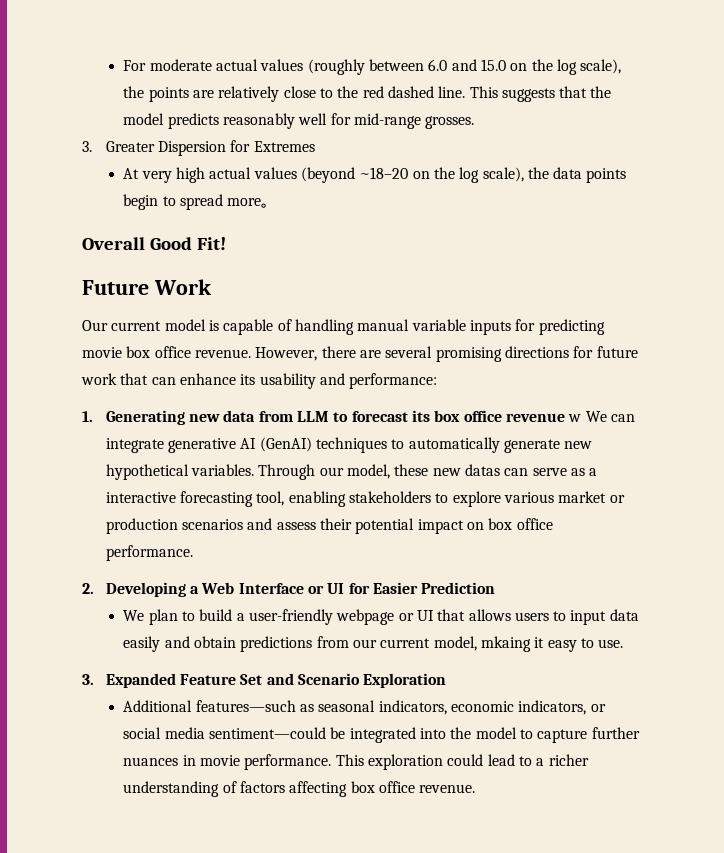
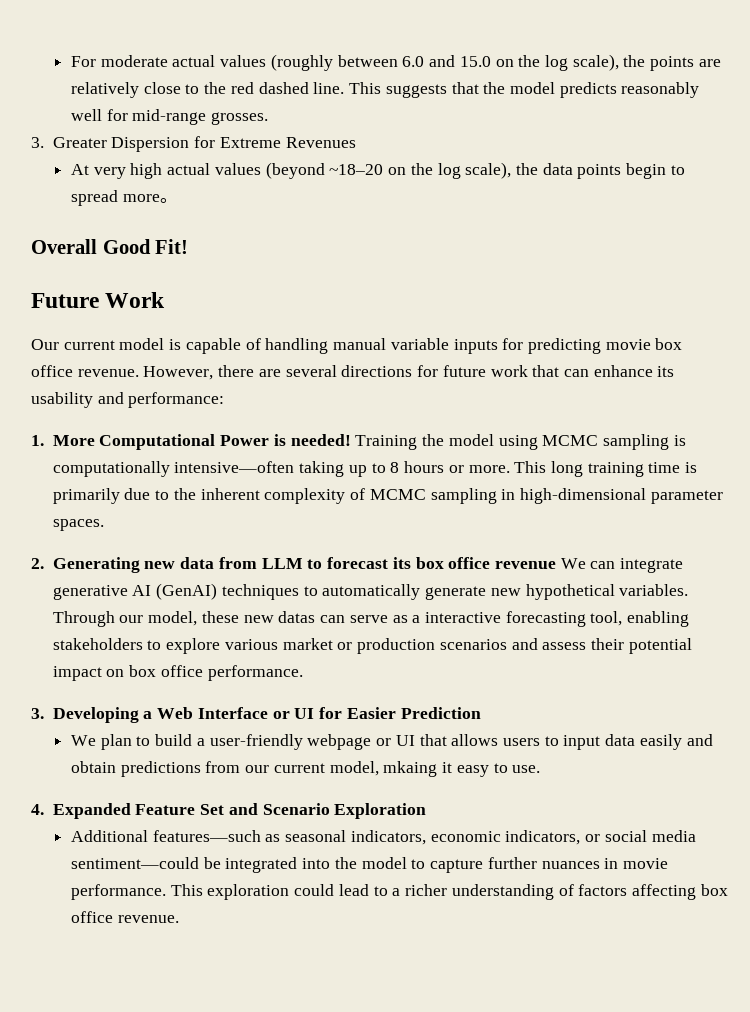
- 3. Greater Dispersion for Extremes
+ 3. Greater Dispersion for Extreme Revenues
- However, there are several promising directions for future work that can enhance its usability and performance:
+ However, there are several directions for future work that can enhance its usability and performance:
- 1. Generating new data from LLM to forecast its box office revenue w We can integrate generative AI (GenAI) techniques to automatically generate new hypothetical variables.
+ 1. More Computational Power is needed! Training the model using MCMC sampling is computationally intensive—often taking up to 8 hours or more. This long training time is primarily due to the inherent complexity of MCMC sampling in high-dimensional parameter spaces.
+ 2. Generating new data from LLM to forecast its box office revenue We can integrate generative AI (GenAI) techniques to automatically generate new hypothetical variables.
- 2. Developing a Web Interface or UI for Easier Prediction
+ 3. Developing a Web Interface or UI for Easier Prediction
- 3. Expanded Feature Set and Scenario Exploration
+ 4. Expanded Feature Set and Scenario Exploration

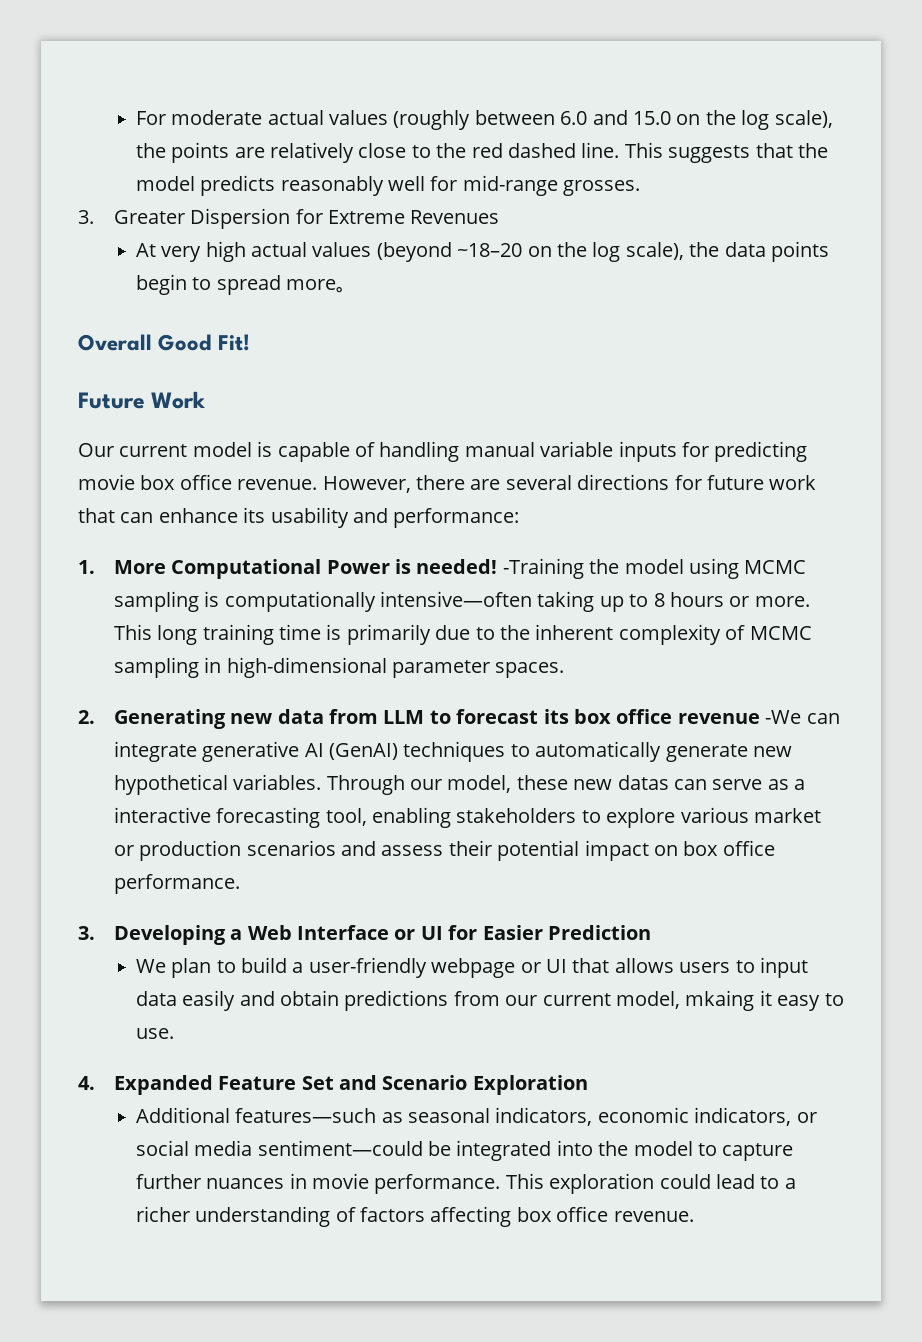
- Training the model using MCMC sampling is computationally intensive—often taking up to 8 hours or more.
+ -Training the model using MCMC sampling is computationally intensive—often taking up to 8 hours or more.
- 2. Generating new data from LLM to forecast its box office revenue We can integrate generative AI (GenAI) techniques to automatically generate new hypothetical variables.
+ 2. Generating new data from LLM to forecast its box office revenue -We can integrate generative AI (GenAI) techniques to automatically generate new hypothetical variables.

